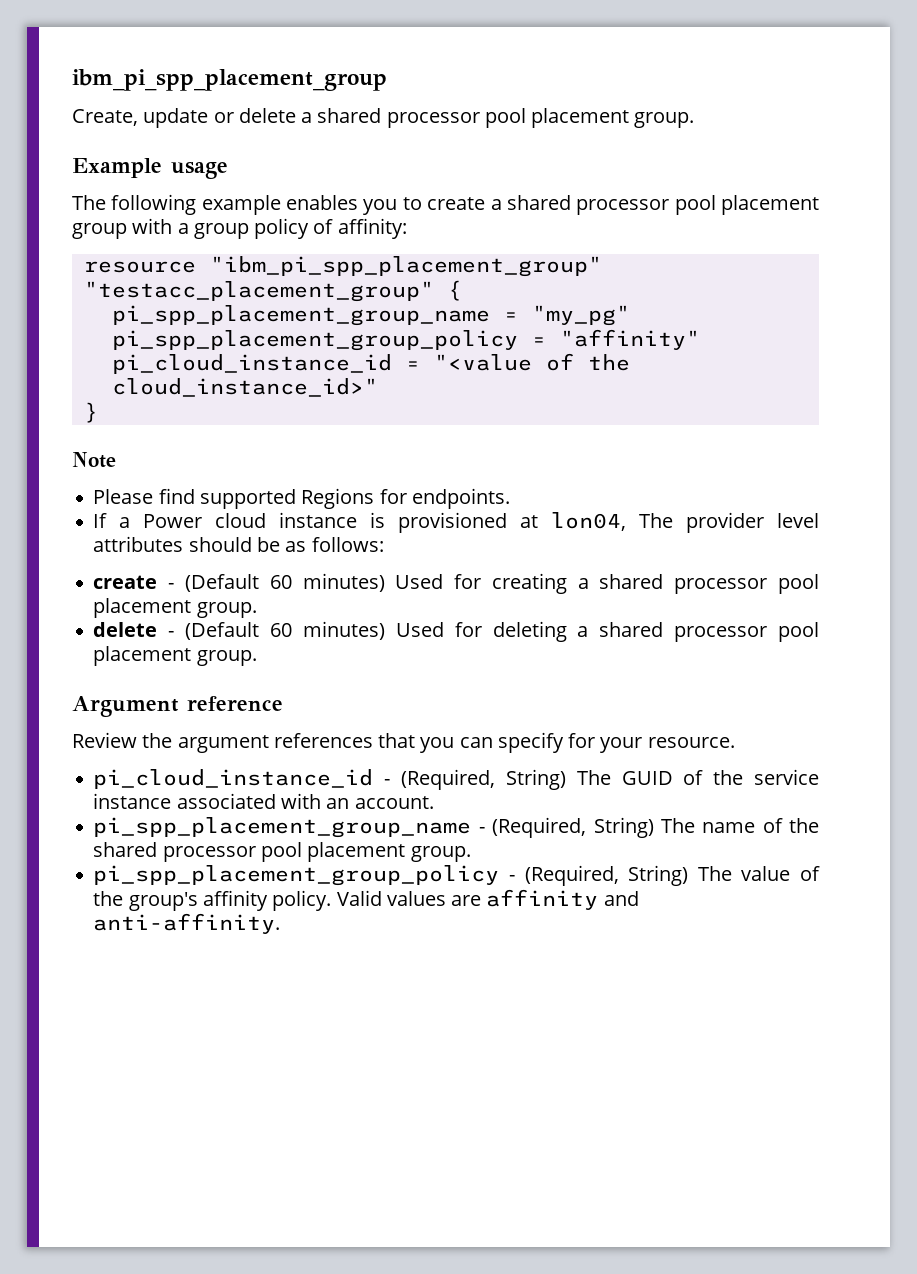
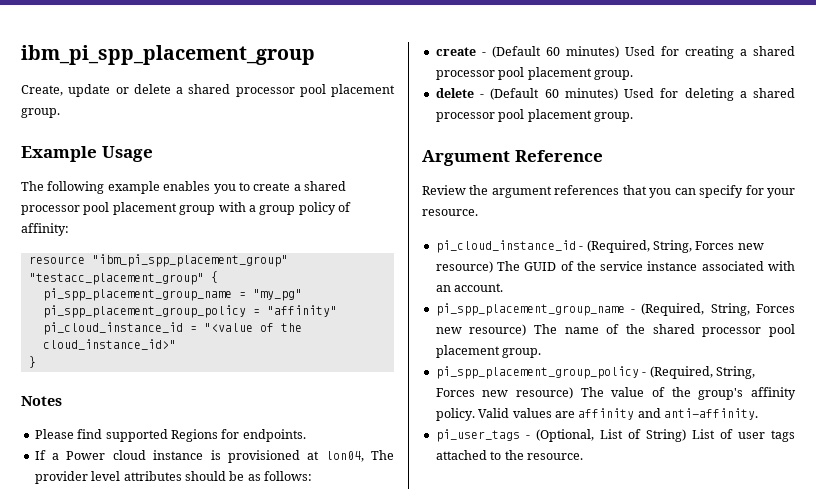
- Example usage
+ Example Usage
- Note
+ Notes
- Argument reference
+ Argument Reference
- pi_cloud_instance_id - (Required, String) The GUID of the service instance associated with an account.
+ pi_cloud_instance_id - (Required, String, Forces new resource) The GUID of the service instance associated with an account.
- pi_spp_placement_group_name - (Required, String) The name of the shared processor pool placement group.
+ pi_spp_placement_group_name - (Required, String, Forces new resource) The name of the shared processor pool placement group.
- pi_spp_placement_group_policy - (Required, String) The value of the group's affinity policy.
+ pi_spp_placement_group_policy - (Required, String, Forces new resource) The value of the group's affinity policy.
+ pi_user_tags - (Optional, List of String) List of user tags attached to the resource.

